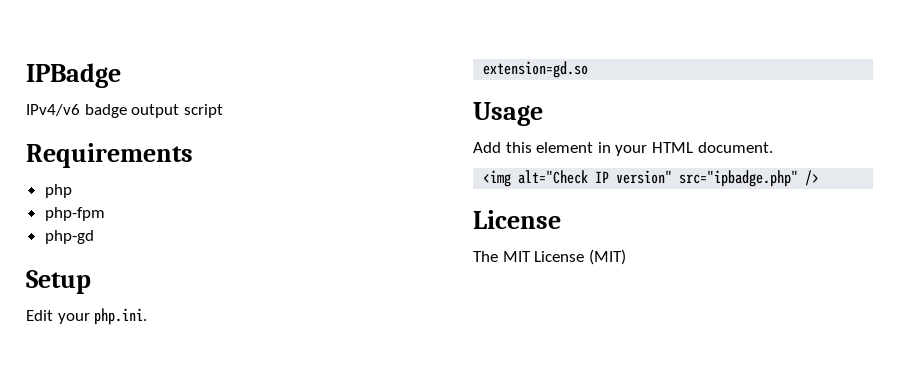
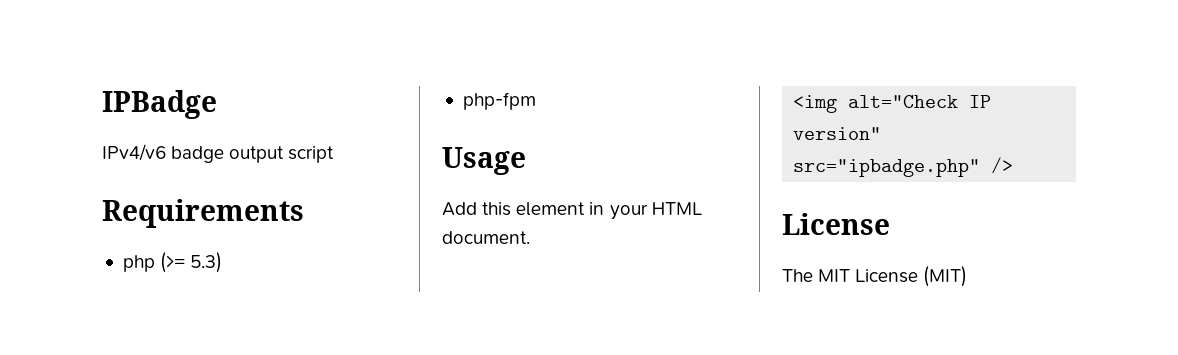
- php
+ php (>= 5.3)
- php-gd
- Setup
- Edit your php.ini.
- extension=gd.so

